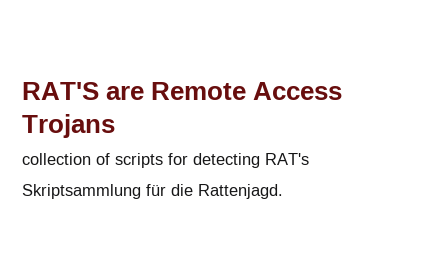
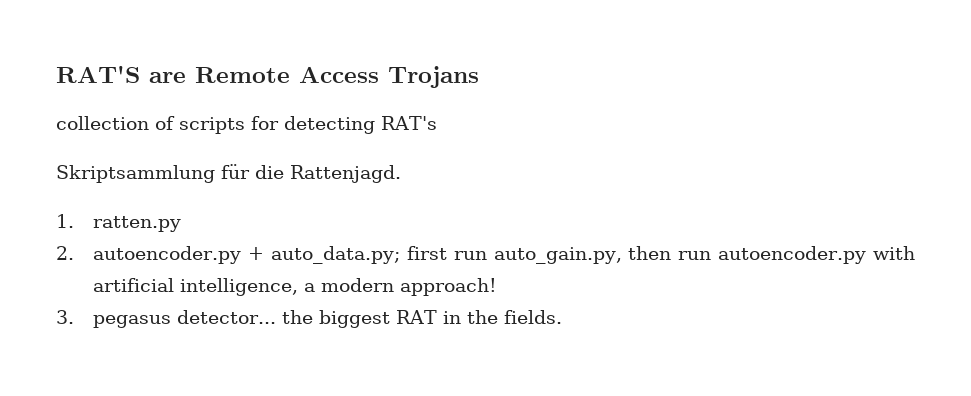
+ 1. ratten.py
+ 2. autoencoder.py + auto_data.py; first run auto_gain.py, then run autoencoder.py with artificial intelligence, a modern approach!
+ 3. pegasus detector... the biggest RAT in the fields.

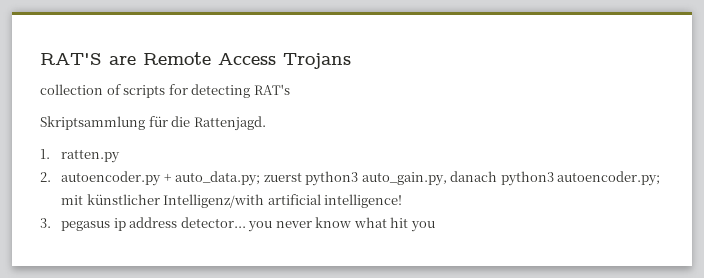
- 2. autoencoder.py + auto_data.py; first run auto_gain.py, then run autoencoder.py with artificial intelligence, a modern approach!
- 3. pegasus detector... the biggest RAT in the fields.
+ 2. autoencoder.py + auto_data.py; zuerst python3 auto_gain.py, danach python3 autoencoder.py; mit künstlicher Intelligenz/with artificial intelligence!
+ 3. pegasus ip address detector... you never know what hit you

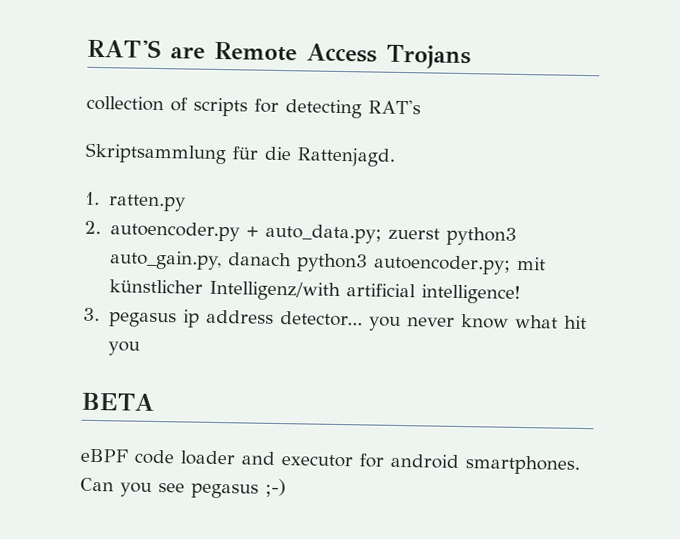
+ BETA
+ eBPF code loader and executor for android smartphones. Can you see pegasus ;-)

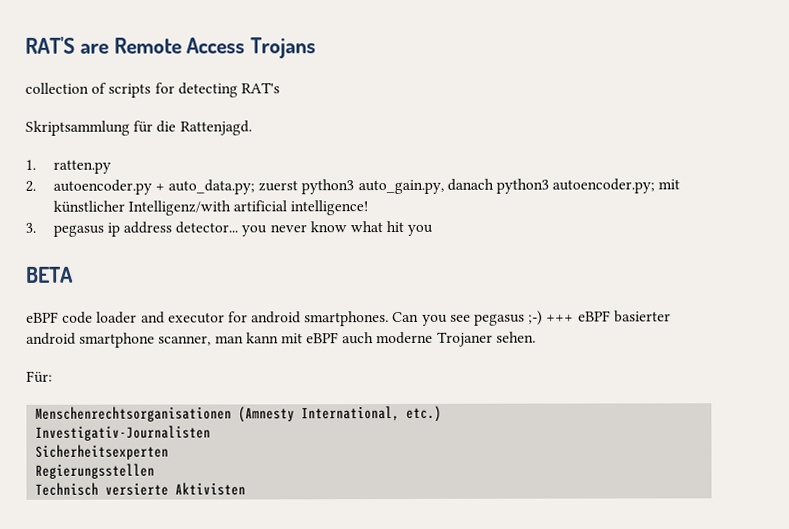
- Can you see pegasus ;-)
+ Can you see pegasus ;-) +++ eBPF basierter android smartphone scanner, man kann mit eBPF auch moderne Trojaner sehen.
+ Für:
+ Menschenrechtsorganisationen (Amnesty International, etc.)
+ Investigativ-Journalisten
+ Sicherheitsexperten
+ Regierungsstellen
+ Technisch versierte Aktivisten

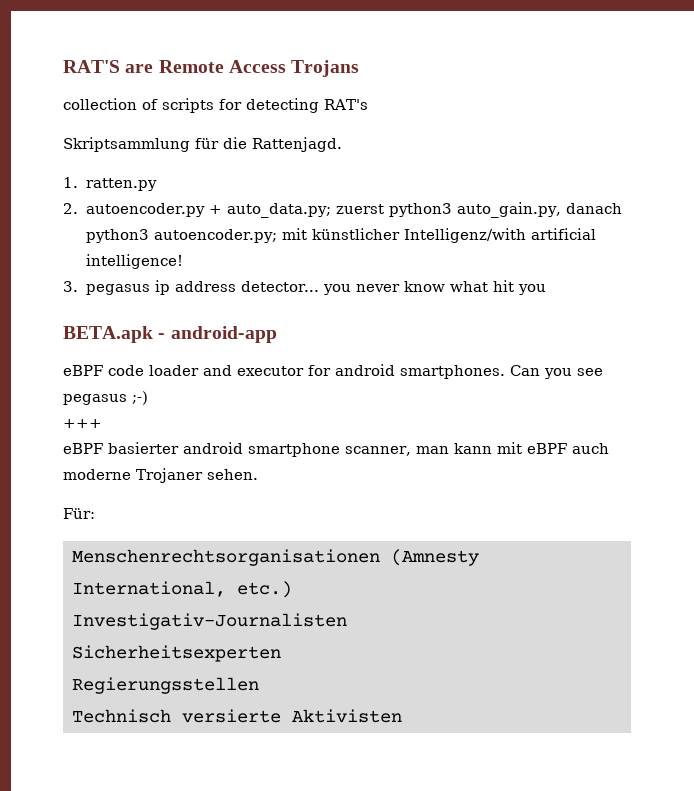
- BETA
+ BETA.apk - android-app
- Can you see pegasus ;-) +++ eBPF basierter android smartphone scanner, man kann mit eBPF auch moderne Trojaner sehen.
+ Can you see pegasus ;-)
+ +++
+ eBPF basierter android smartphone scanner, man kann mit eBPF auch moderne Trojaner sehen.

